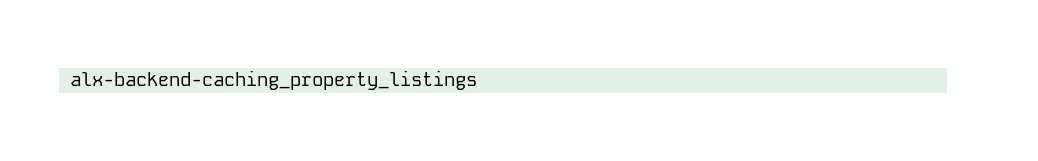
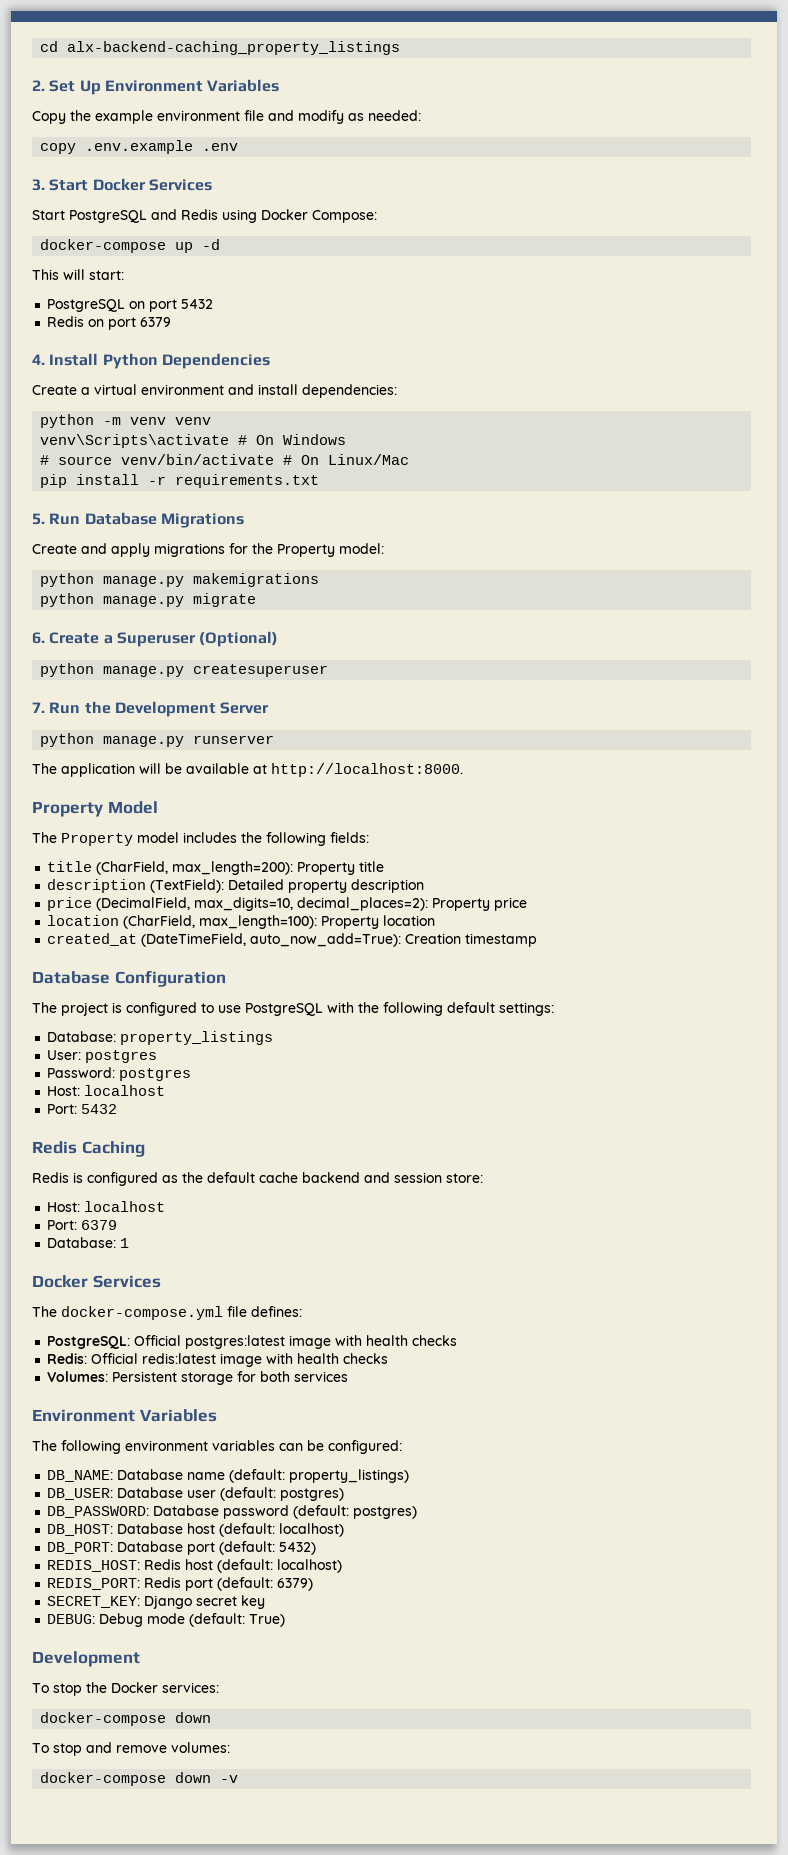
- alx-backend-caching_property_listings
+ cd alx-backend-caching_property_listings
+ 2. Set Up Environment Variables
+ Copy the example environment file and modify as needed:
+ copy .env.example .env
+ 3. Start Docker Services
+ Start PostgreSQL and Redis using Docker Compose:
+ docker-compose up -d
+ This will start:
+ PostgreSQL on port 5432
+ Redis on port 6379
+ 4. Install Python Dependencies
+ Create a virtual environment and install dependencies:
+ python -m venv venv
+ venv\Scripts\activate # On Windows
+ # source venv/bin/activate # On Linux/Mac
+ pip install -r requirements.txt
+ 5. Run Database Migrations
+ Create and apply migrations for the Property model:
+ python manage.py makemigrations
+ python manage.py migrate
+ 6. Create a Superuser (Optional)
+ python manage.py createsuperuser
+ 7. Run the Development Server
+ python manage.py runserver
+ The application will be available at http://localhost:8000.
+ Property Model
+ The Property model includes the following fields:
+ title (CharField, max_length=200): Property title
+ description (TextField): Detailed property description
+ price (DecimalField, max_digits=10, decimal_places=2): Property price
+ location (CharField, max_length=100): Property location
+ created_at (DateTimeField, auto_now_add=True): Creation timestamp
+ Database Configuration
+ The project is configured to use PostgreSQL with the following default settings:
+ Database: property_listings
+ User: postgres
+ Password: postgres
+ Host: localhost
+ Port: 5432
+ Redis Caching
+ Redis is configured as the default cache backend and session store:
+ Host: localhost
+ Port: 6379
+ Database: 1
+ Docker Services
+ The docker-compose.yml file defines:
+ PostgreSQL: Official postgres:latest image with health checks
+ Redis: Official redis:latest image with health checks
+ Volumes: Persistent storage for both services
+ Environment Variables
+ The following environment variables can be configured:
+ DB_NAME: Database name (default: property_listings)
+ DB_USER: Database user (default: postgres)
+ DB_PASSWORD: Database password (default: postgres)
+ DB_HOST: Database host (default: localhost)
+ DB_PORT: Database port (default: 5432)
+ REDIS_HOST: Redis host (default: localhost)
+ REDIS_PORT: Redis port (default: 6379)
+ SECRET_KEY: Django secret key
+ DEBUG: Debug mode (default: True)
+ Development
+ To stop the Docker services:
+ docker-compose down
+ To stop and remove volumes:
+ docker-compose down -v

